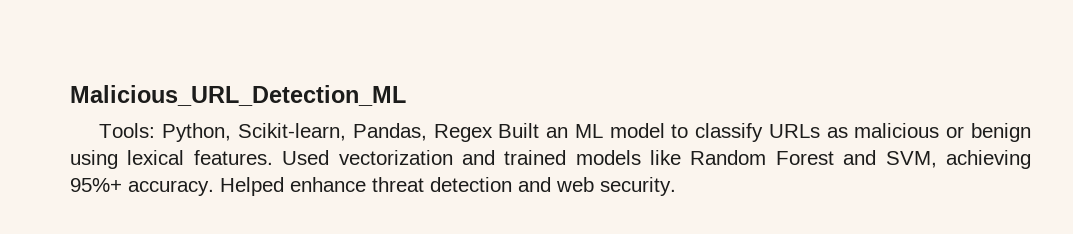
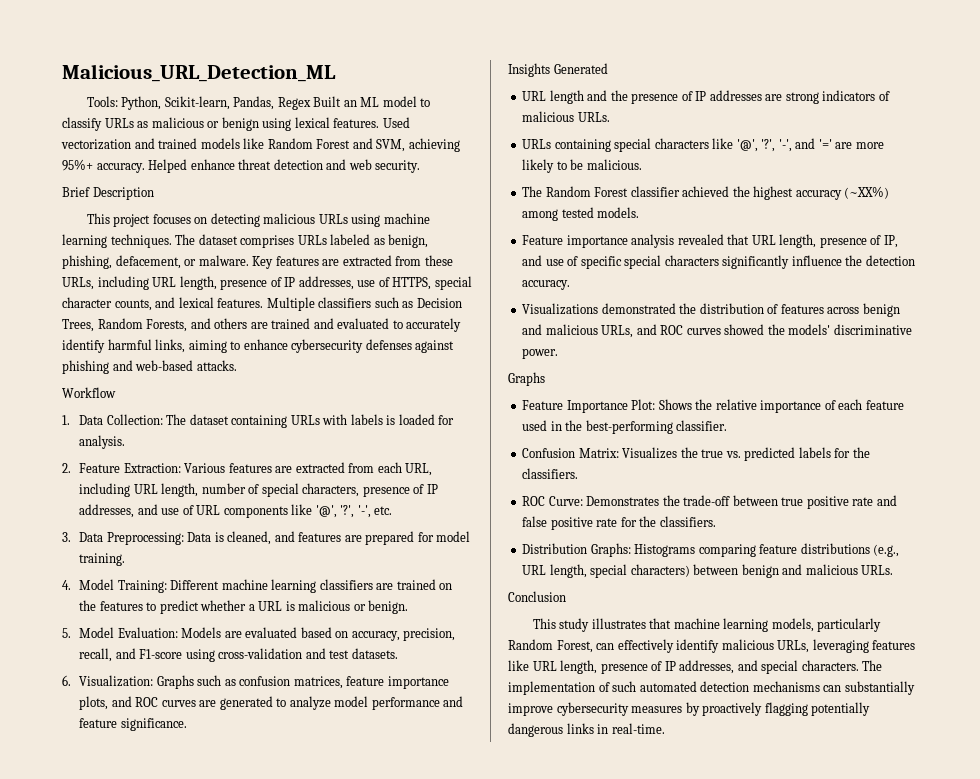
+ Brief Description
+ This project focuses on detecting malicious URLs using machine learning techniques. The dataset comprises URLs labeled as benign, phishing, defacement, or malware. Key features are extracted from these URLs, including URL length, presence of IP addresses, use of HTTPS, special character counts, and lexical features. Multiple classifiers such as Decision Trees, Random Forests, and others are trained and evaluated to accurately identify harmful links, aiming to enhance cybersecurity defenses against phishing and web-based attacks.
+ Workflow
+ 1. Data Collection: The dataset containing URLs with labels is loaded for analysis.
+ 2. Feature Extraction: Various features are extracted from each URL, including URL length, number of special characters, presence of IP addresses, and use of URL components like '@', '?', '-', etc.
+ 3. Data Preprocessing: Data is cleaned, and features are prepared for model training.
+ 4. Model Training: Different machine learning classifiers are trained on the features to predict whether a URL is malicious or benign.
+ 5. Model Evaluation: Models are evaluated based on accuracy, precision, recall, and F1-score using cross-validation and test datasets.
+ 6. Visualization: Graphs such as confusion matrices, feature importance plots, and ROC curves are generated to analyze model performance and feature significance.
+ Insights Generated
+ URL length and the presence of IP addresses are strong indicators of malicious URLs.
+ URLs containing special characters like '@', '?', '-', and '=' are more likely to be malicious.
+ The Random Forest classifier achieved the highest accuracy (~XX%) among tested models.
+ Feature importance analysis revealed that URL length, presence of IP, and use of specific special characters significantly influence the detection accuracy.
+ Visualizations demonstrated the distribution of features across benign and malicious URLs, and ROC curves showed the models' discriminative power.
+ Graphs
+ Feature Importance Plot: Shows the relative importance of each feature used in the best-performing classifier.
+ Confusion Matrix: Visualizes the true vs. predicted labels for the classifiers.
+ ROC Curve: Demonstrates the trade-off between true positive rate and false positive rate for the classifiers.
+ Distribution Graphs: Histograms comparing feature distributions (e.g., URL length, special characters) between benign and malicious URLs.
+ Conclusion
+ This study illustrates that machine learning models, particularly Random Forest, can effectively identify malicious URLs, leveraging features like URL length, presence of IP addresses, and special characters. The implementation of such automated detection mechanisms can substantially improve cybersecurity measures by proactively flagging potentially dangerous links in real-time.

